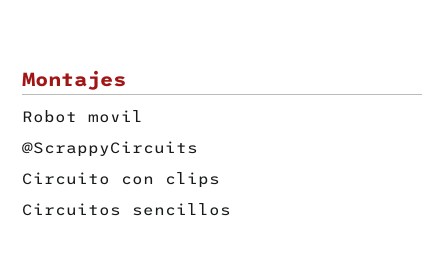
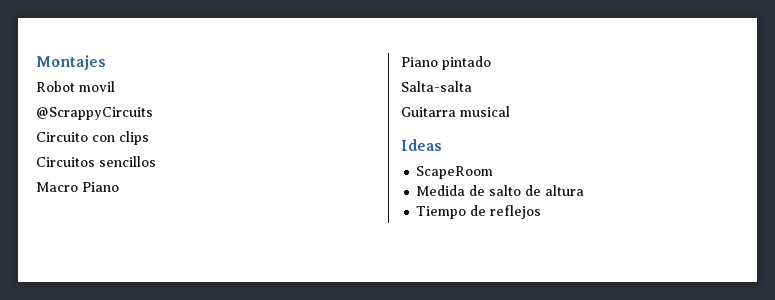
+ Macro Piano
+ Piano pintado
+ Salta-salta
+ Guitarra musical
+ Ideas
+ ScapeRoom
+ Medida de salto de altura
+ Tiempo de reflejos

